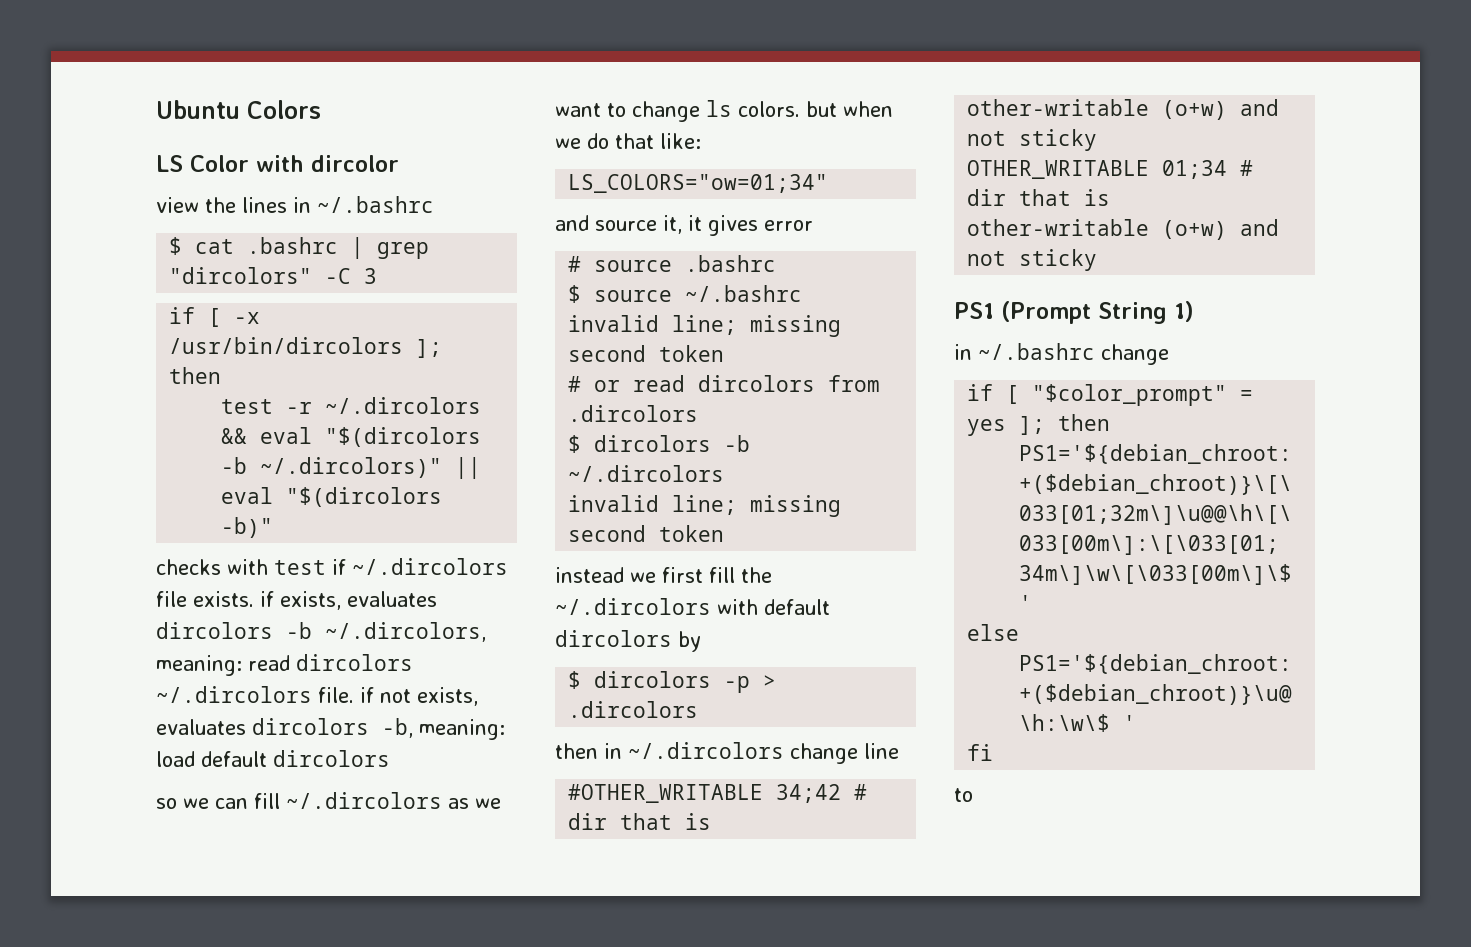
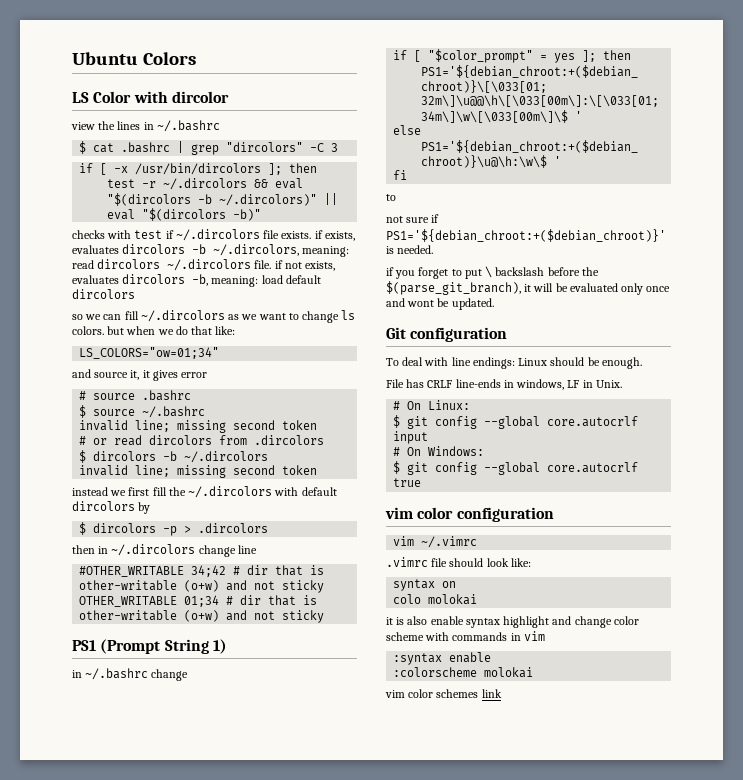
+ not sure if PS1='${debian_chroot:+($debian_chroot)}' is needed.
+ if you forget to put \ backslash before the $(parse_git_branch), it will be evaluated only once and wont be updated.
+ Git configuration
+ To deal with line endings: Linux should be enough.
+ File has CRLF line-ends in windows, LF in Unix.
+ # On Linux:
+ $ git config --global core.autocrlf input
+ # On Windows:
+ $ git config --global core.autocrlf true
+ vim color configuration
+ vim ~/.vimrc
+ .vimrc file should look like:
+ syntax on
+ colo molokai
+ it is also enable syntax highlight and change color scheme with commands in vim
+ :syntax enable
+ :colorscheme molokai
+ vim color schemes link

